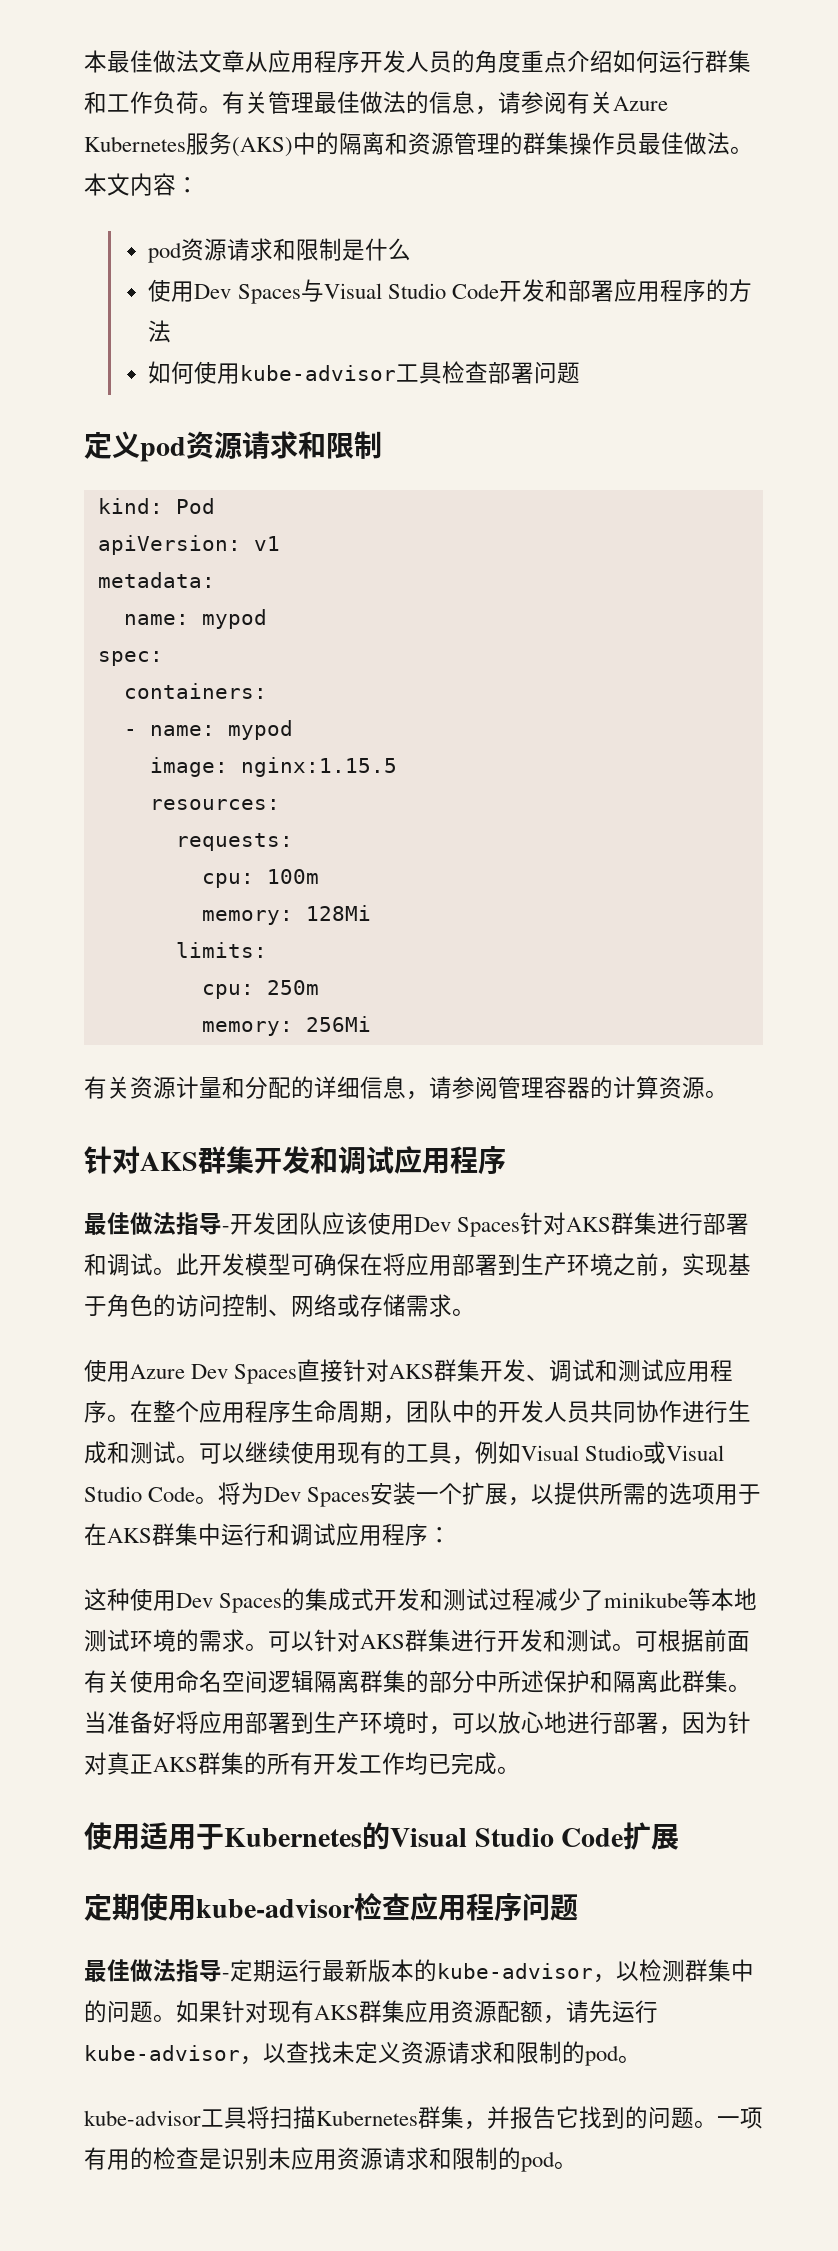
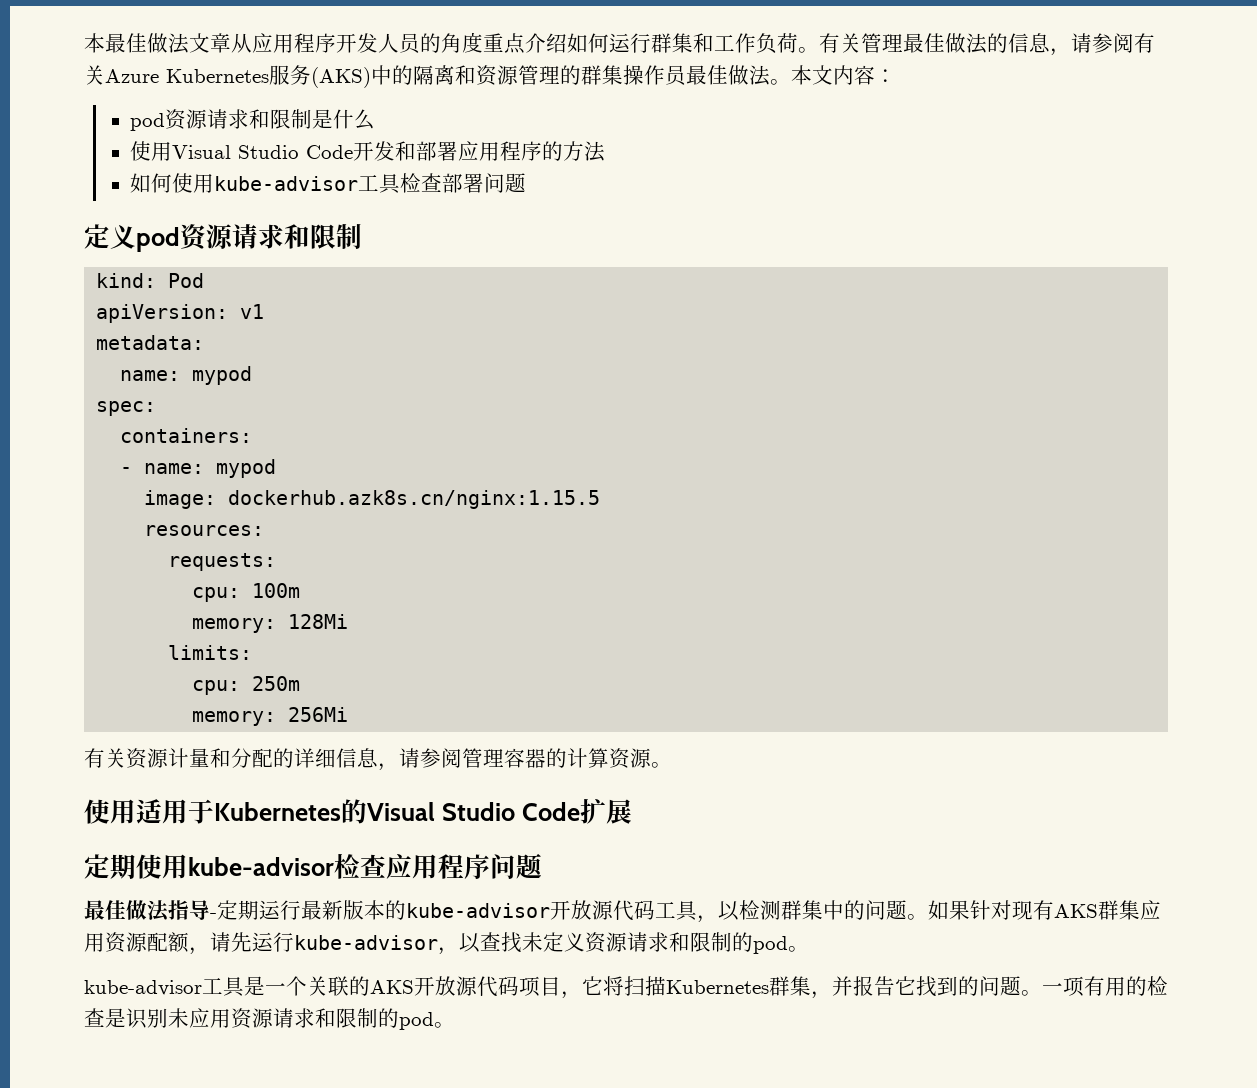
- 使用Dev Spaces与Visual Studio Code开发和部署应用程序的方法
+ 使用Visual Studio Code开发和部署应用程序的方法
- image: nginx:1.15.5
+ image: dockerhub.azk8s.cn/nginx:1.15.5
- 针对AKS群集开发和调试应用程序
- 最佳做法指导-开发团队应该使用Dev Spaces针对AKS群集进行部署和调试。此开发模型可确保在将应用部署到生产环境之前，实现基于角色的访问控制、网络或存储需求。
- 使用Azure Dev Spaces直接针对AKS群集开发、调试和测试应用程序。在整个应用程序生命周期，团队中的开发人员共同协作进行生成和测试。可以继续使用现有的工具，例如Visual Studio或Visual Studio Code。将为Dev Spaces安装一个扩展，以提供所需的选项用于在AKS群集中运行和调试应用程序：
- 这种使用Dev Spaces的集成式开发和测试过程减少了minikube等本地测试环境的需求。可以针对AKS群集进行开发和测试。可根据前面有关使用命名空间逻辑隔离群集的部分中所述保护和隔离此群集。当准备好将应用部署到生产环境时，可以放心地进行部署，因为针对真正AKS群集的所有开发工作均已完成。
- 最佳做法指导-定期运行最新版本的kube-advisor，以检测群集中的问题。
+ 最佳做法指导-定期运行最新版本的kube-advisor开放源代码工具，以检测群集中的问题。
- kube-advisor工具将扫描Kubernetes群集，并报告它找到的问题。
+ kube-advisor工具是一个关联的AKS开放源代码项目，它将扫描Kubernetes群集，并报告它找到的问题。

